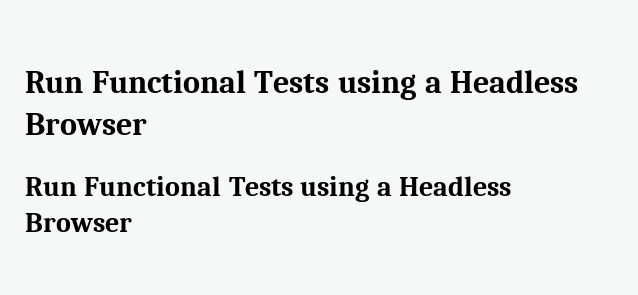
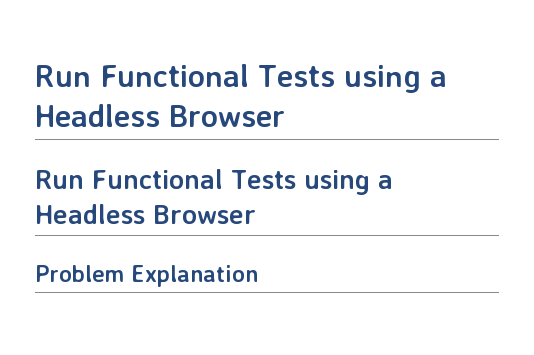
+ Problem Explanation

